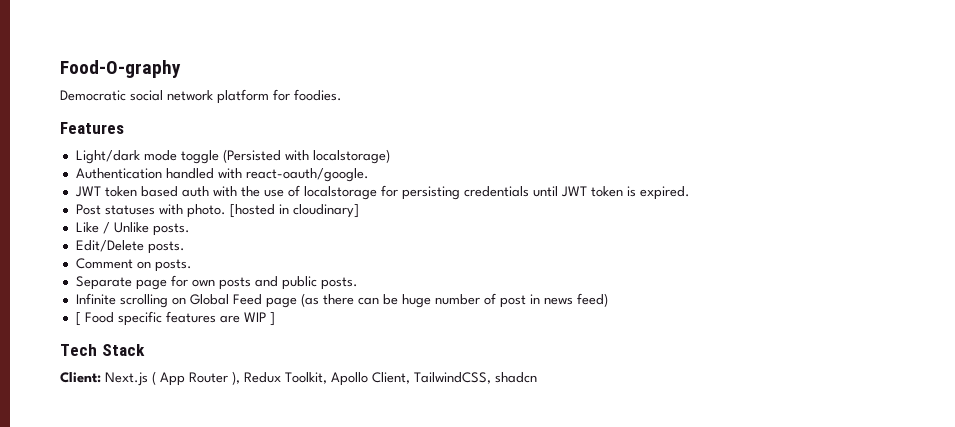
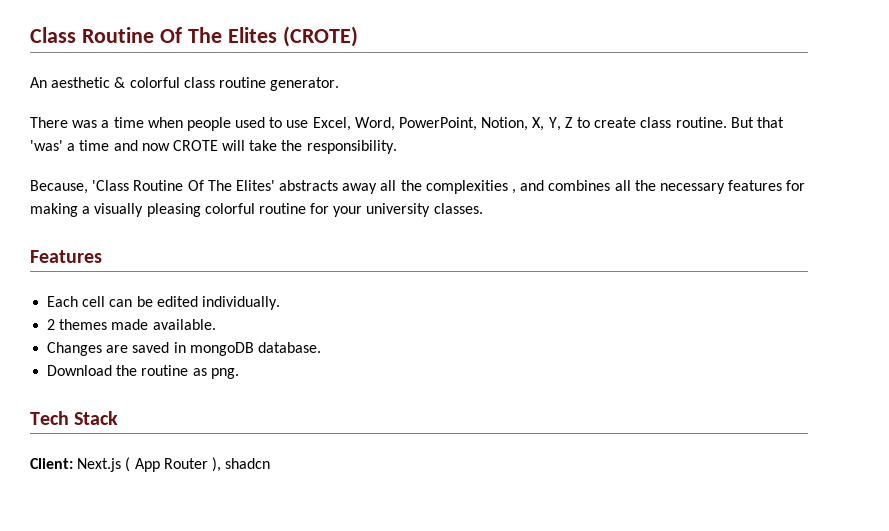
- Food-O-graphy
- Democratic social network platform for foodies.
+ Class Routine Of The Elites (CROTE)
+ An aesthetic & colorful class routine generator.
+ There was a time when people used to use Excel, Word, PowerPoint, Notion, X, Y, Z to create class routine. But that 'was' a time and now CROTE will take the responsibility.
+ Because, 'Class Routine Of The Elites' abstracts away all the complexities , and combines all the necessary features for making a visually pleasing colorful routine for your university classes.
  Features
- Light/dark mode toggle (Persisted with localstorage)
- Authentication handled with react-oauth/google.
- JWT token based auth with the use of localstorage for persisting credentials until JWT token is expired.
- Post statuses with photo. [hosted in cloudinary]
- Like / Unlike posts.
- Edit/Delete posts.
- Comment on posts.
- Separate page for own posts and public posts.
- Infinite scrolling on Global Feed page (as there can be huge number of post in news feed)
- [ Food specific features are WIP ]
+ Each cell can be edited individually.
+ 2 themes made available.
+ Changes are saved in mongoDB database.
+ Download the routine as png.
- Client: Next.js ( App Router ), Redux Toolkit, Apollo Client, TailwindCSS, shadcn
+ Client: Next.js ( App Router ), shadcn

